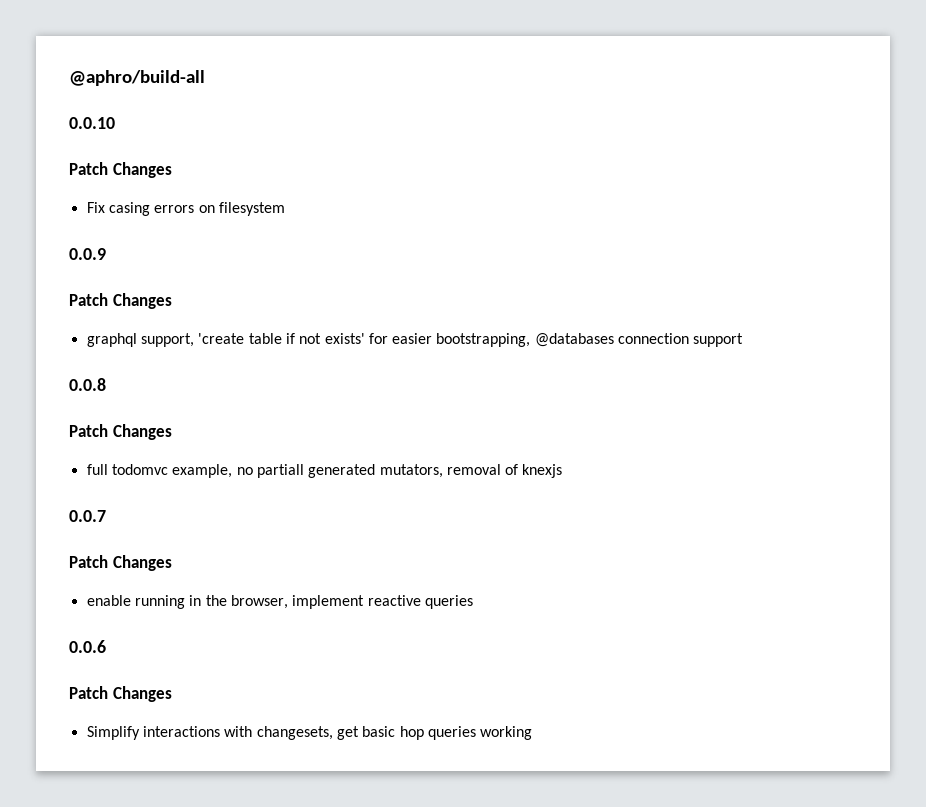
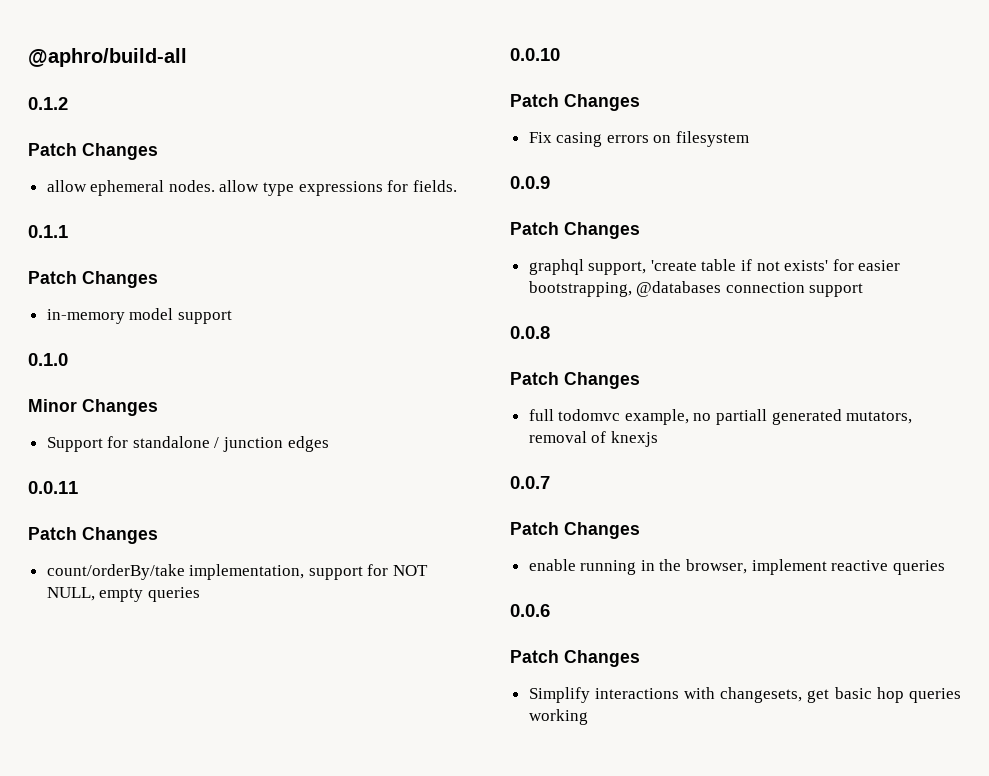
+ 0.1.2
+ Patch Changes
+ allow ephemeral nodes. allow type expressions for fields.
+ 0.1.1
+ Patch Changes
+ in-memory model support
+ 0.1.0
+ Minor Changes
+ Support for standalone / junction edges
+ 0.0.11
+ Patch Changes
+ count/orderBy/take implementation, support for NOT NULL, empty queries

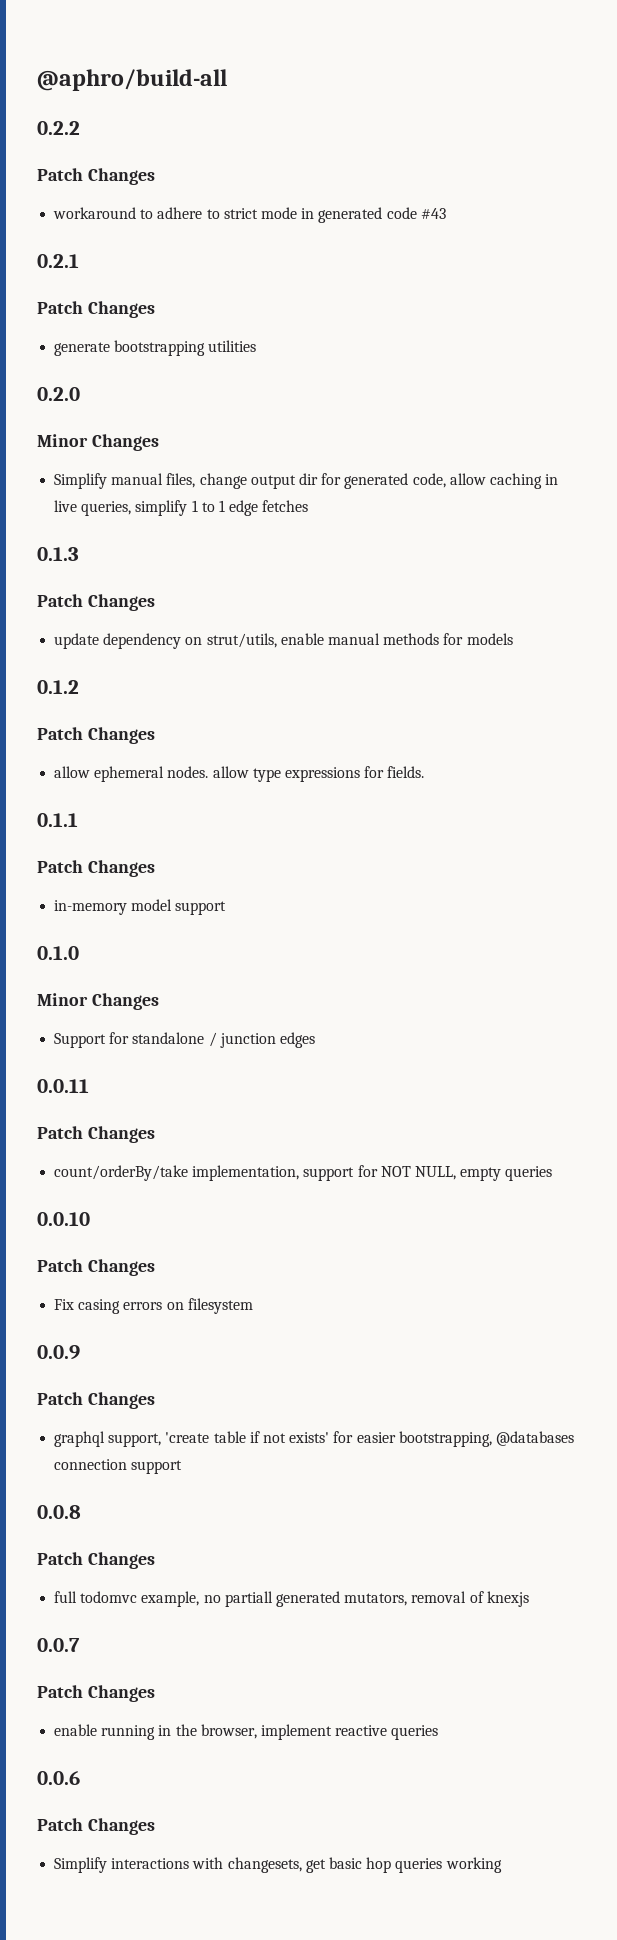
+ 0.2.2
+ Patch Changes
+ workaround to adhere to strict mode in generated code #43
+ 0.2.1
+ Patch Changes
+ generate bootstrapping utilities
+ 0.2.0
+ Minor Changes
+ Simplify manual files, change output dir for generated code, allow caching in live queries, simplify 1 to 1 edge fetches
+ 0.1.3
+ Patch Changes
+ update dependency on strut/utils, enable manual methods for models

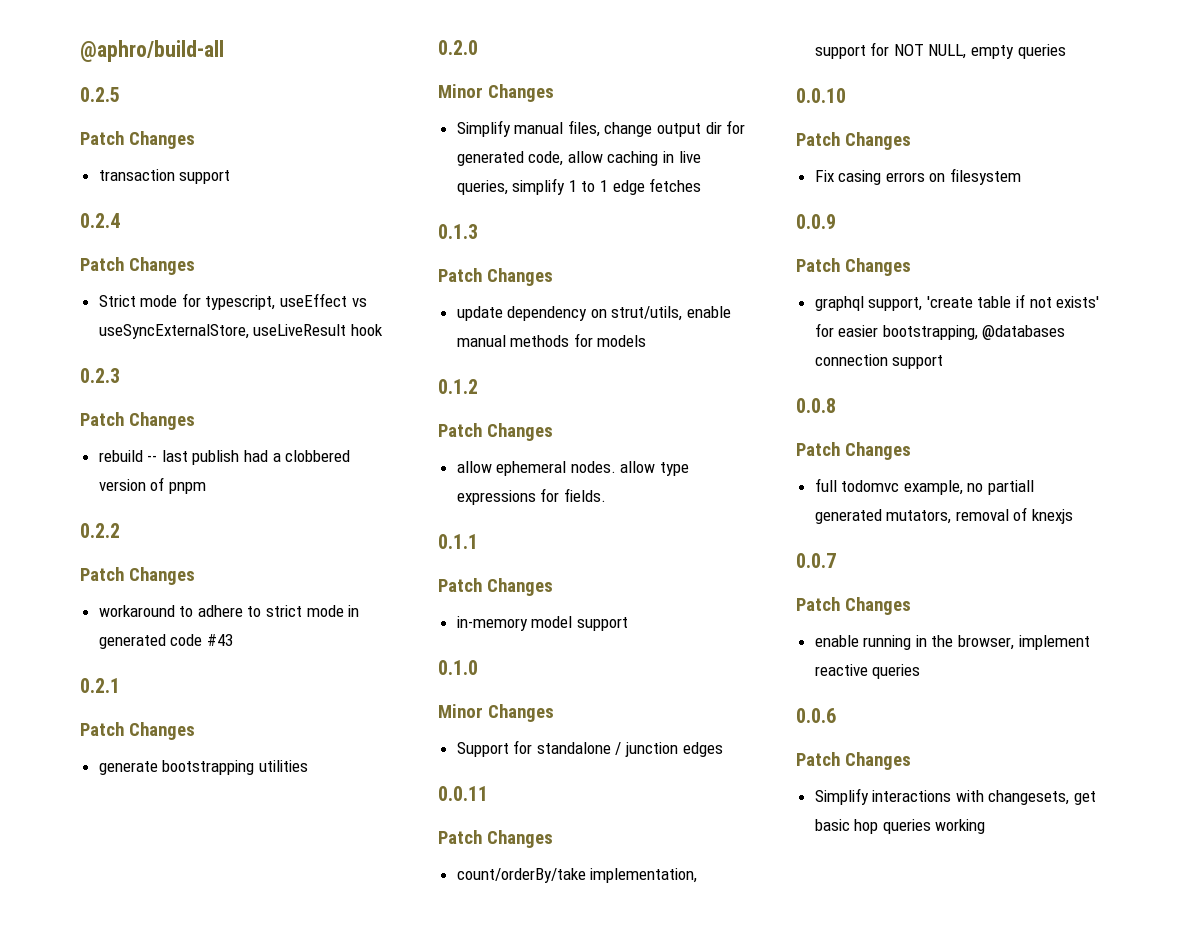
+ 0.2.5
+ Patch Changes
+ transaction support
+ 0.2.4
+ Patch Changes
+ Strict mode for typescript, useEffect vs useSyncExternalStore, useLiveResult hook
+ 0.2.3
+ Patch Changes
+ rebuild -- last publish had a clobbered version of pnpm

